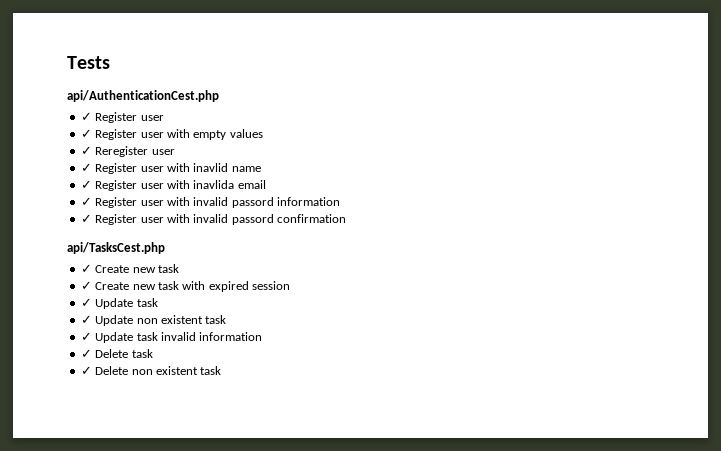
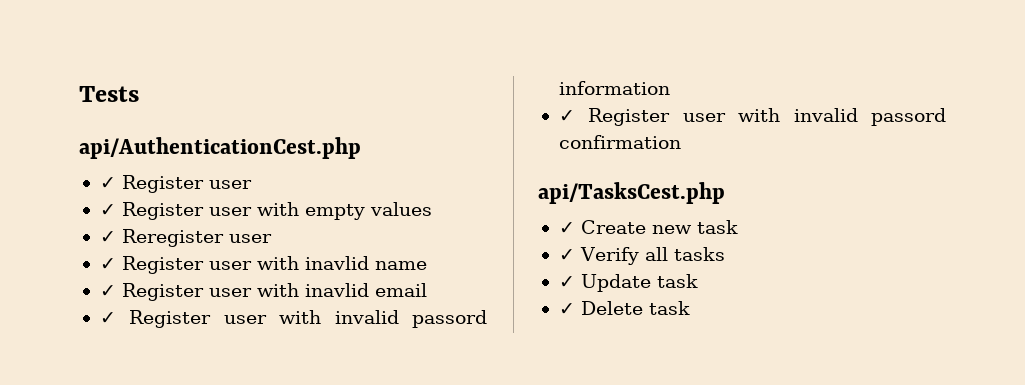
- ✓ Register user with inavlida email
+ ✓ Register user with inavlid email
- ✓ Create new task with expired session
+ ✓ Verify all tasks
  ✓ Update task
- ✓ Update non existent task
- ✓ Update task invalid information
  ✓ Delete task
- ✓ Delete non existent task

